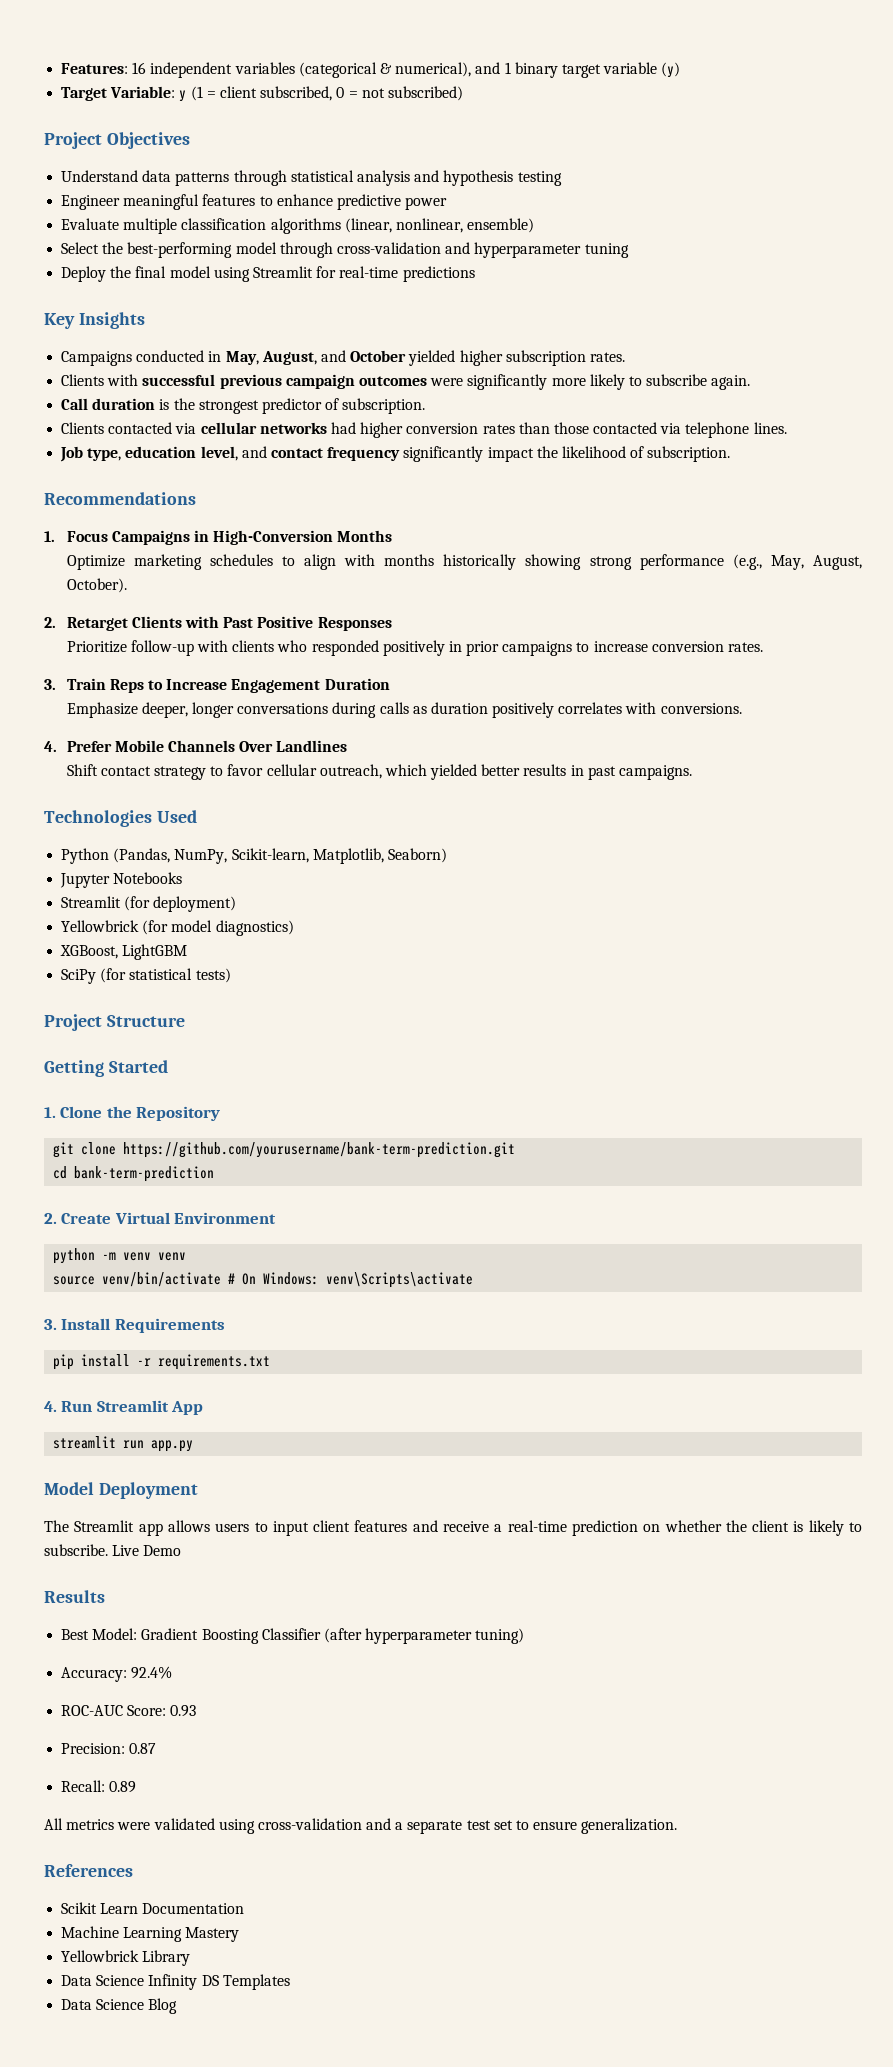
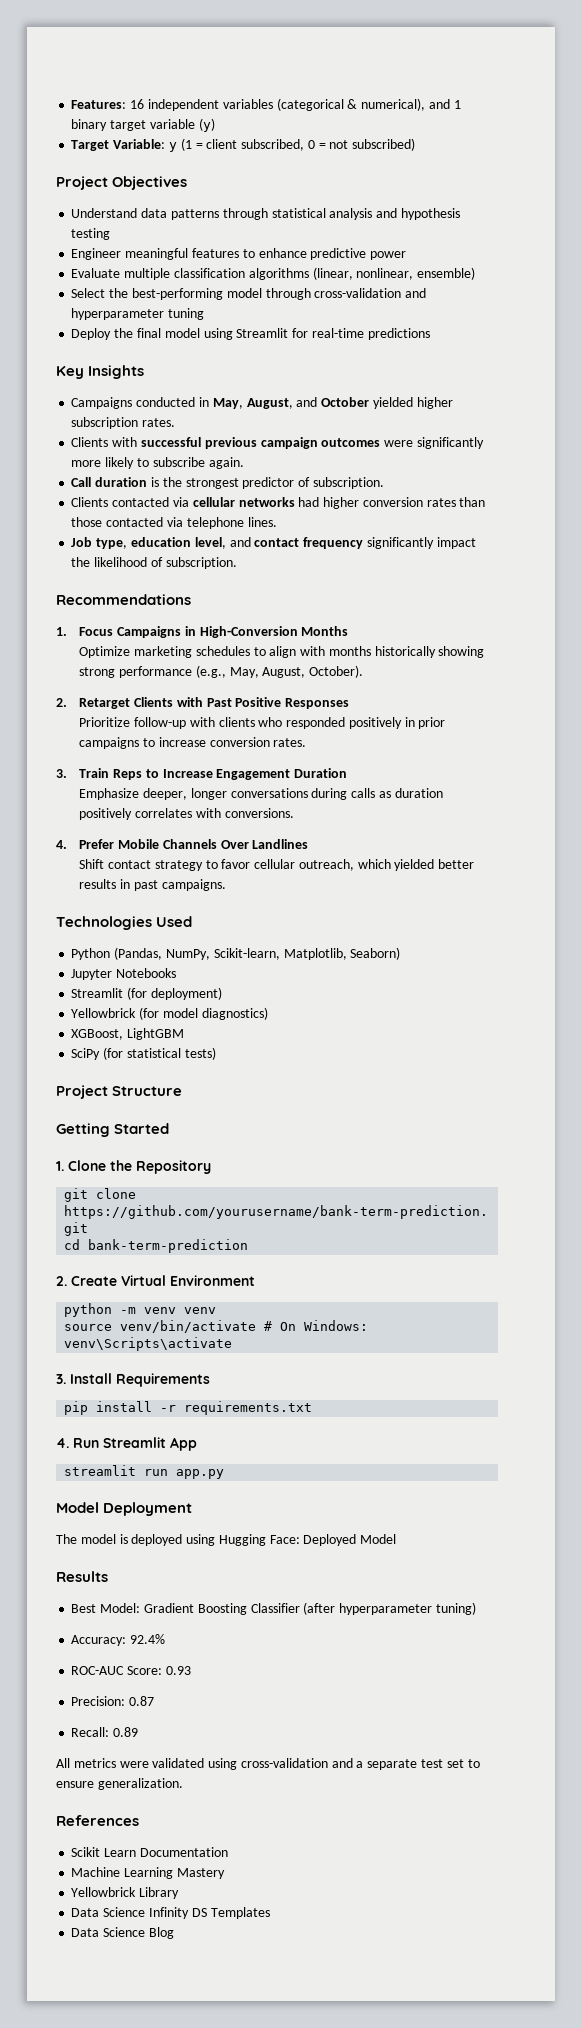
- The Streamlit app allows users to input client features and receive a real-time prediction on whether the client is likely to subscribe. Live Demo
+ The model is deployed using Hugging Face: Deployed Model

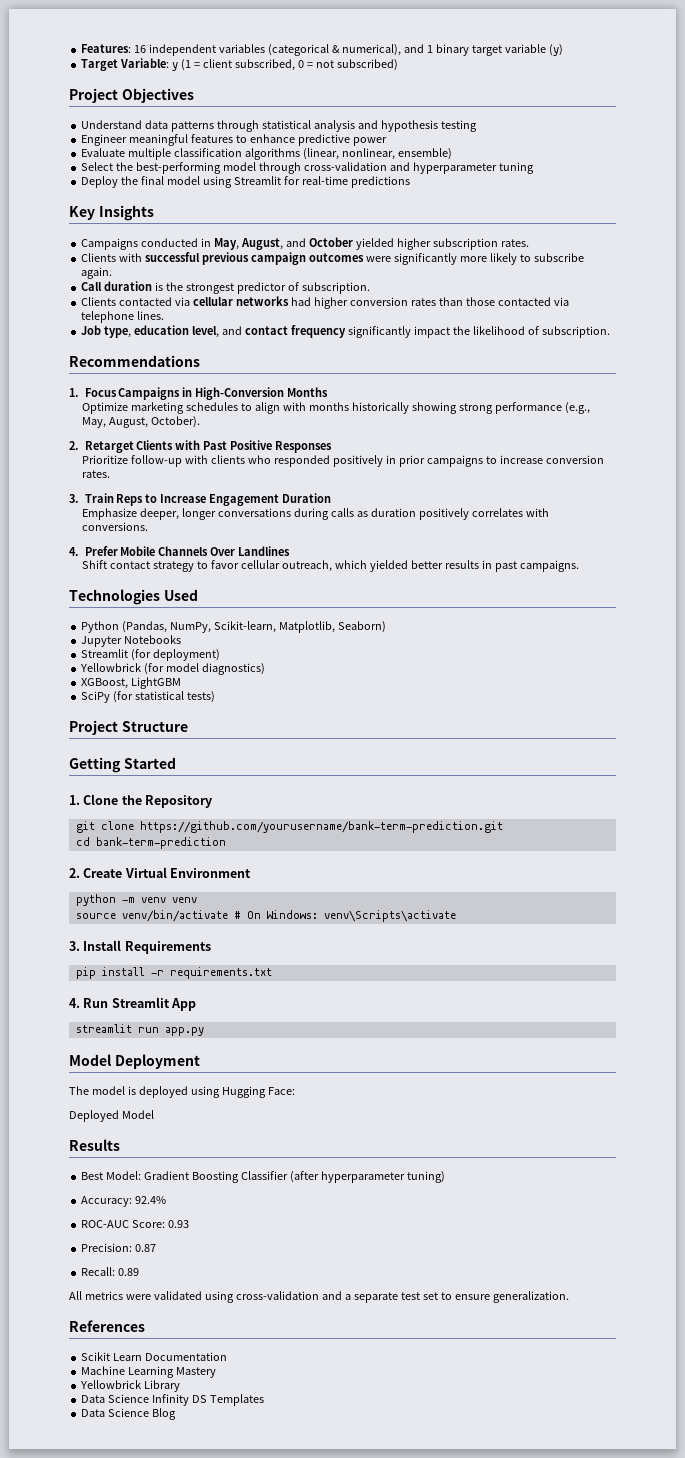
- The model is deployed using Hugging Face: Deployed Model
+ The model is deployed using Hugging Face:
+ Deployed Model

